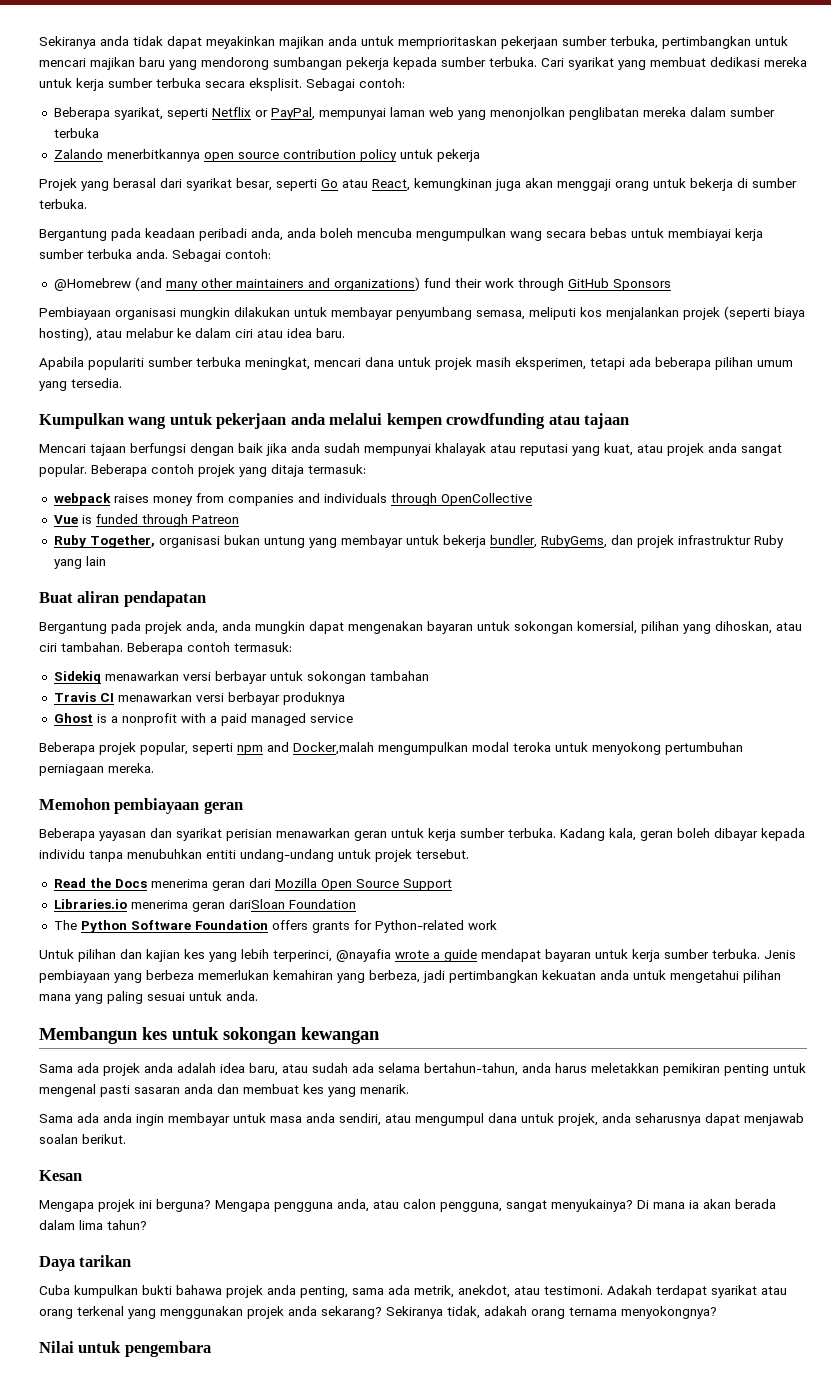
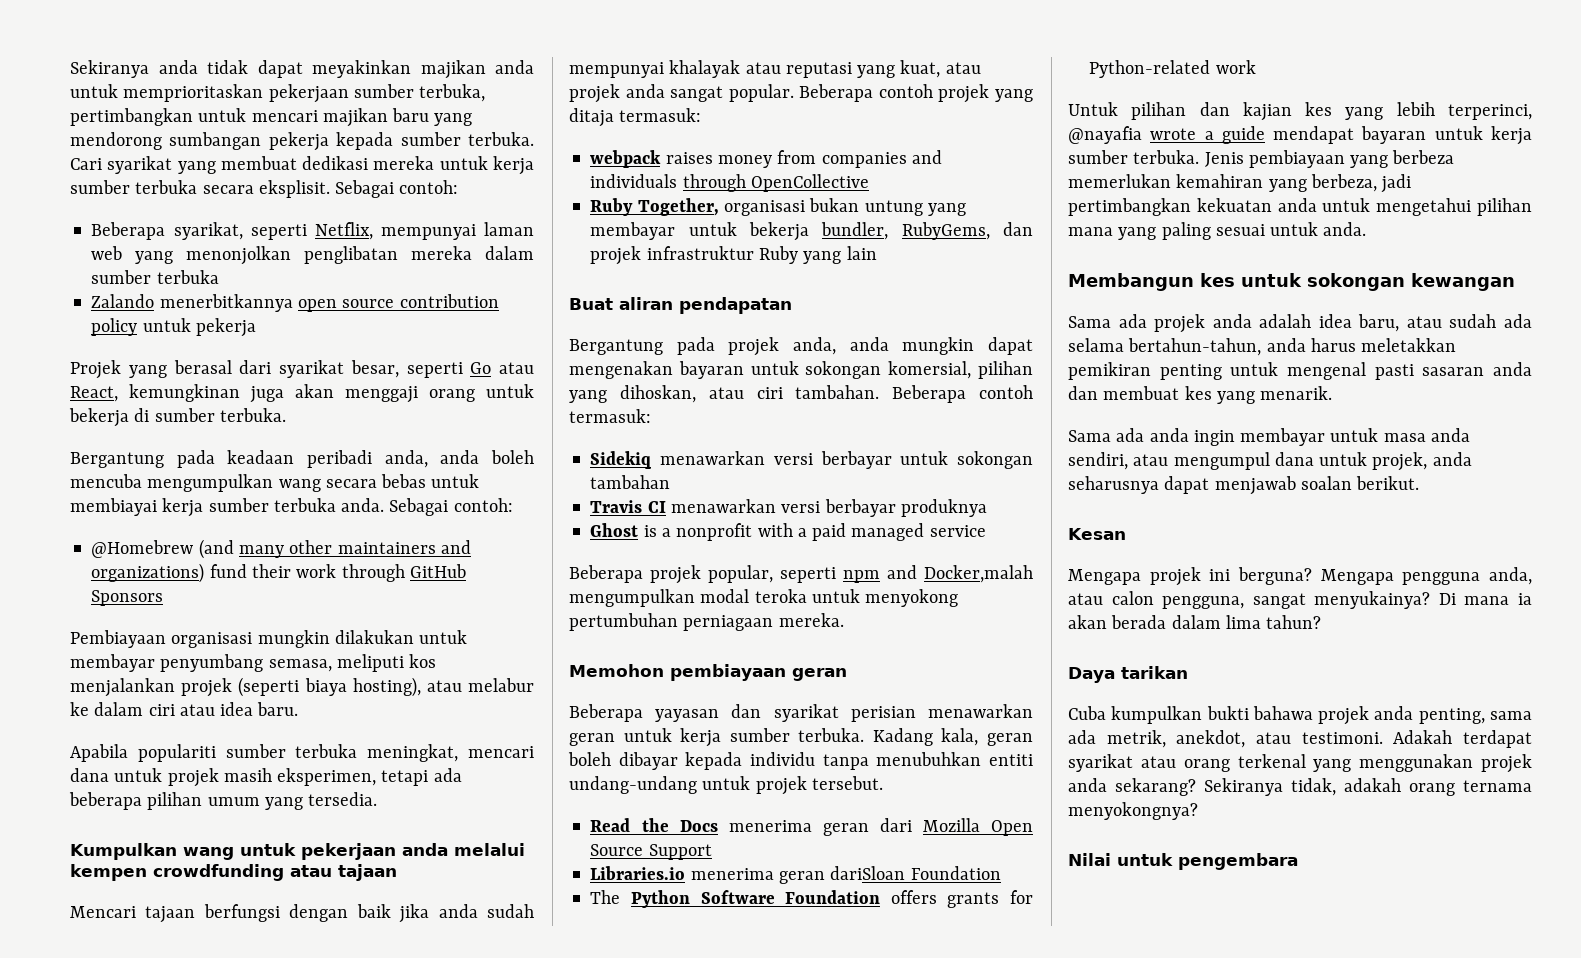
- Beberapa syarikat, seperti Netflix or PayPal, mempunyai laman web yang menonjolkan penglibatan mereka dalam sumber terbuka
+ Beberapa syarikat, seperti Netflix, mempunyai laman web yang menonjolkan penglibatan mereka dalam sumber terbuka
- Vue is funded through Patreon

